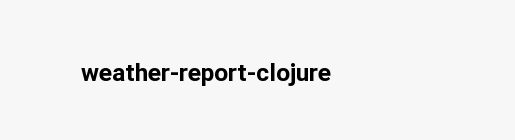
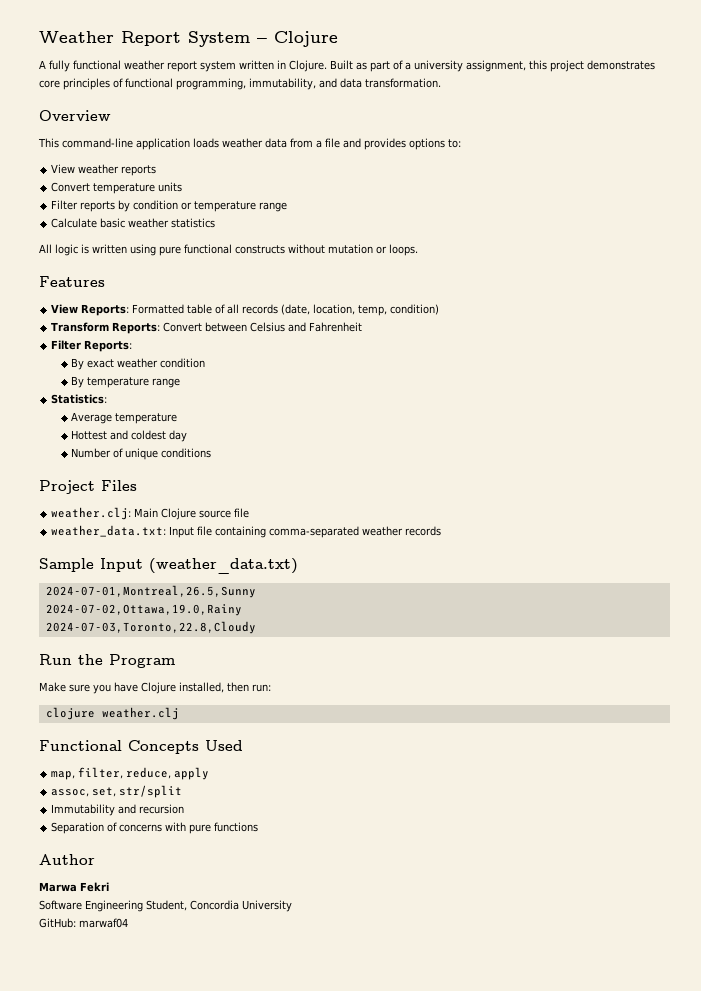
- weather-report-clojure
+ Weather Report System – Clojure
+ A fully functional weather report system written in Clojure. Built as part of a university assignment, this project demonstrates core principles of functional programming, immutability, and data transformation.
+ Overview
+ This command-line application loads weather data from a file and provides options to:
+ View weather reports
+ Convert temperature units
+ Filter reports by condition or temperature range
+ Calculate basic weather statistics
+ All logic is written using pure functional constructs without mutation or loops.
+ Features
+ View Reports: Formatted table of all records (date, location, temp, condition)
+ Transform Reports: Convert between Celsius and Fahrenheit
+ Filter Reports:
+ By exact weather condition
+ By temperature range
+ Statistics:
+ Average temperature
+ Hottest and coldest day
+ Number of unique conditions
+ Project Files
+ weather.clj: Main Clojure source file
+ weather_data.txt: Input file containing comma-separated weather records
+ Sample Input (weather_data.txt)
+ 2024-07-01,Montreal,26.5,Sunny
+ 2024-07-02,Ottawa,19.0,Rainy
+ 2024-07-03,Toronto,22.8,Cloudy
+ Run the Program
+ Make sure you have Clojure installed, then run:
+ clojure weather.clj
+ Functional Concepts Used
+ map, filter, reduce, apply
+ assoc, set, str/split
+ Immutability and recursion
+ Separation of concerns with pure functions
+ Author
+ Marwa Fekri
+ Software Engineering Student, Concordia University
+ GitHub: marwaf04

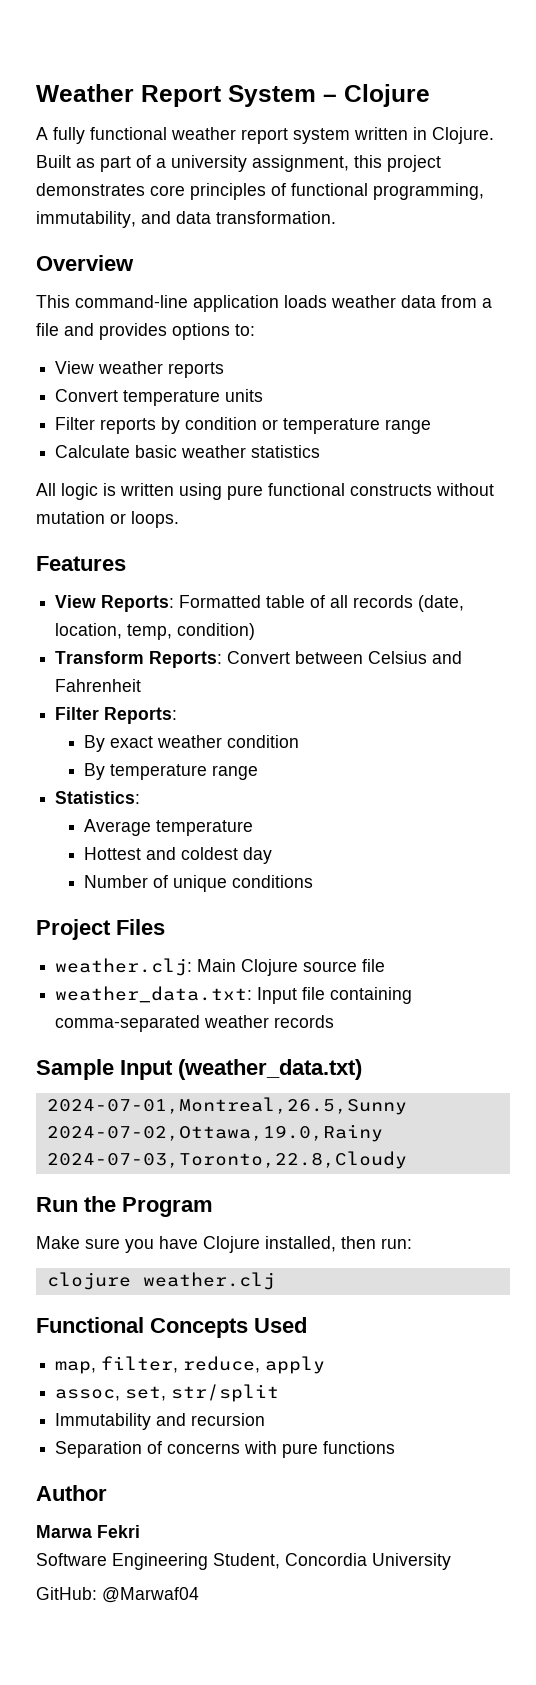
- GitHub: marwaf04
+ GitHub: @Marwaf04

